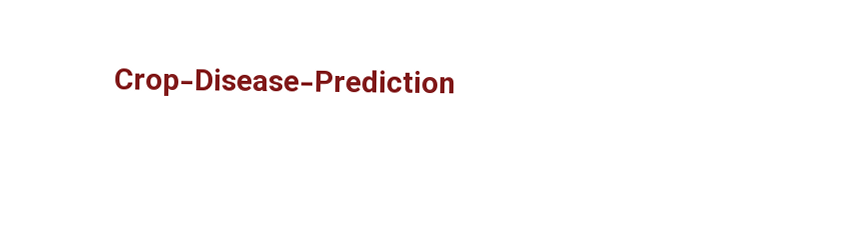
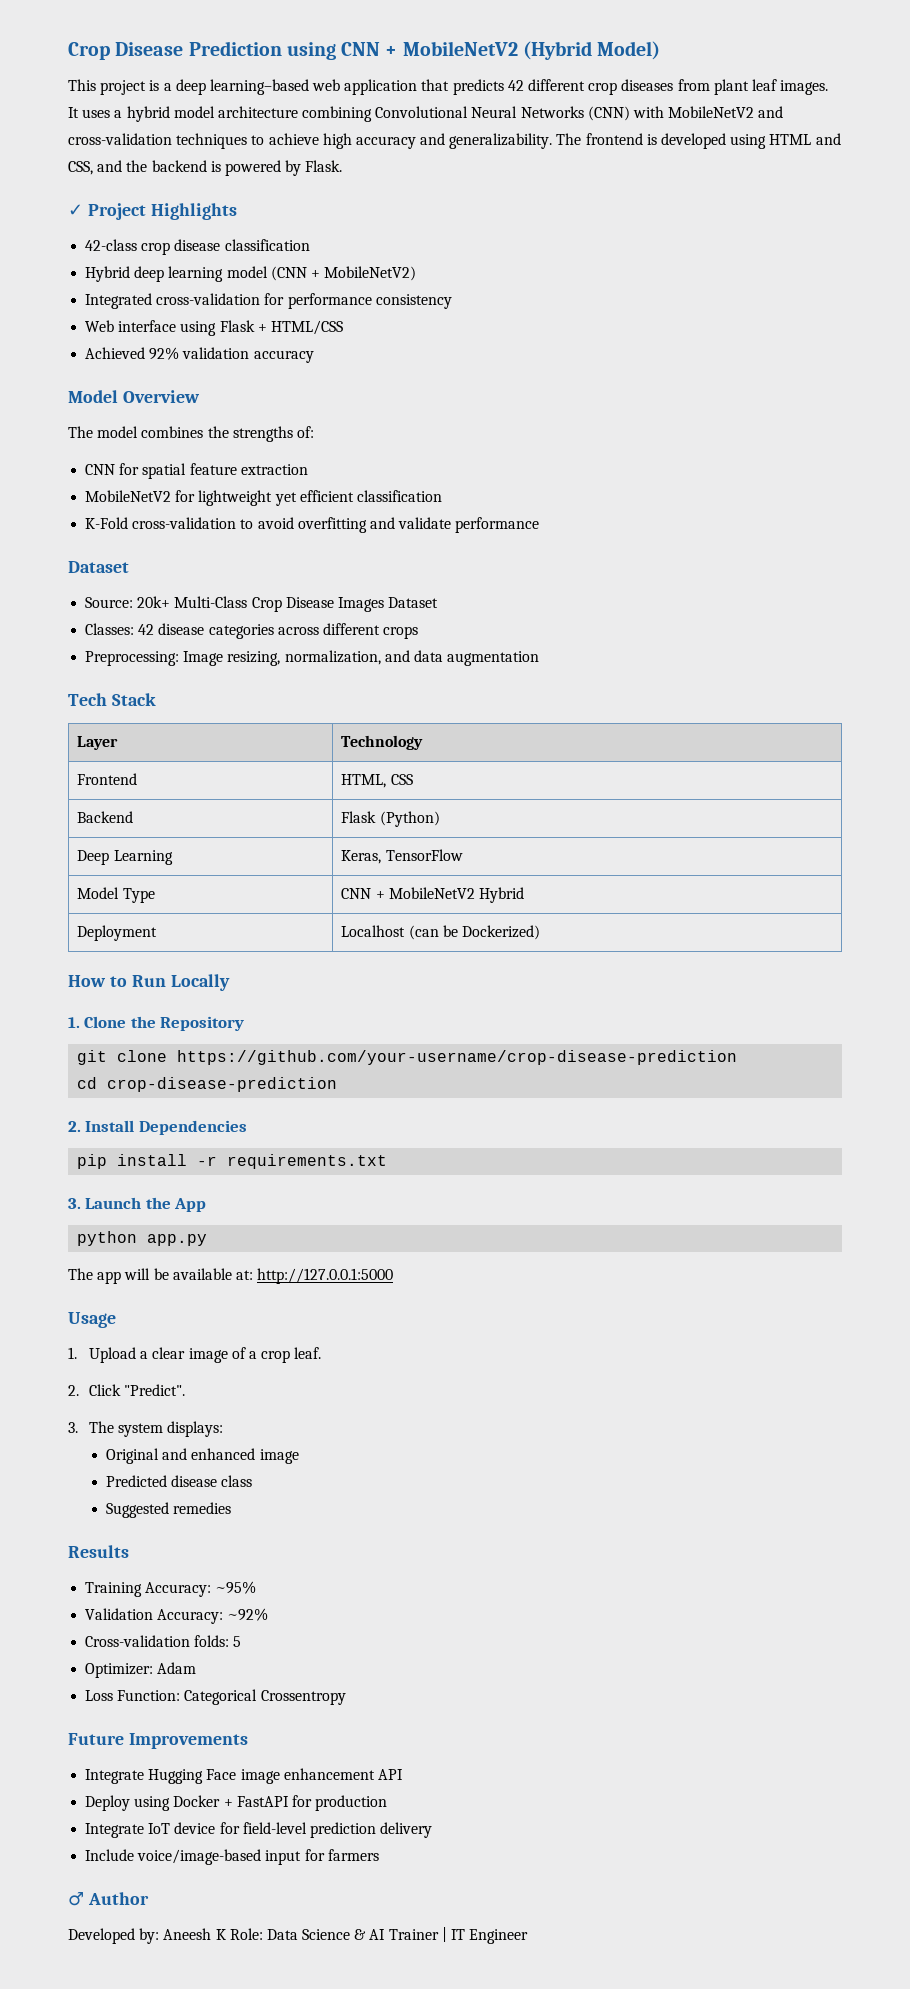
- Crop-Disease-Prediction
+ Crop Disease Prediction using CNN + MobileNetV2 (Hybrid Model)
+ This project is a deep learning–based web application that predicts 42 different crop diseases from plant leaf images. It uses a hybrid model architecture combining Convolutional Neural Networks (CNN) with MobileNetV2 and cross-validation techniques to achieve high accuracy and generalizability. The frontend is developed using HTML and CSS, and the backend is powered by Flask.
+ ✓ Project Highlights
+ 42-class crop disease classification
+ Hybrid deep learning model (CNN + MobileNetV2)
+ Integrated cross-validation for performance consistency
+ Web interface using Flask + HTML/CSS
+ Achieved 92% validation accuracy
+ Model Overview
+ The model combines the strengths of:
+ CNN for spatial feature extraction
+ MobileNetV2 for lightweight yet efficient classification
+ K-Fold cross-validation to avoid overfitting and validate performance
+ Dataset
+ Source: 20k+ Multi-Class Crop Disease Images Dataset
+ Classes: 42 disease categories across different crops
+ Preprocessing: Image resizing, normalization, and data augmentation
+ Tech Stack
+ Layer | Technology
+ Frontend | HTML, CSS
+ Backend | Flask (Python)
+ Deep Learning | Keras, TensorFlow
+ Model Type | CNN + MobileNetV2 Hybrid
+ Deployment | Localhost (can be Dockerized)
+ How to Run Locally
+ 1. Clone the Repository
+ git clone https://github.com/your-username/crop-disease-prediction
+ cd crop-disease-prediction
+ 2. Install Dependencies
+ pip install -r requirements.txt
+ 3. Launch the App
+ python app.py
+ The app will be available at: http://127.0.0.1:5000
+ Usage
+ 1. Upload a clear image of a crop leaf.
+ 2. Click "Predict".
+ 3. The system displays:
+ Original and enhanced image
+ Predicted disease class
+ Suggested remedies
+ Results
+ Training Accuracy: ~95%
+ Validation Accuracy: ~92%
+ Cross-validation folds: 5
+ Optimizer: Adam
+ Loss Function: Categorical Crossentropy
+ Future Improvements
+ Integrate Hugging Face image enhancement API
+ Deploy using Docker + FastAPI for production
+ Integrate IoT device for field-level prediction delivery
+ Include voice/image-based input for farmers
+ ♂ Author
+ Developed by: Aneesh K Role: Data Science & AI Trainer | IT Engineer

